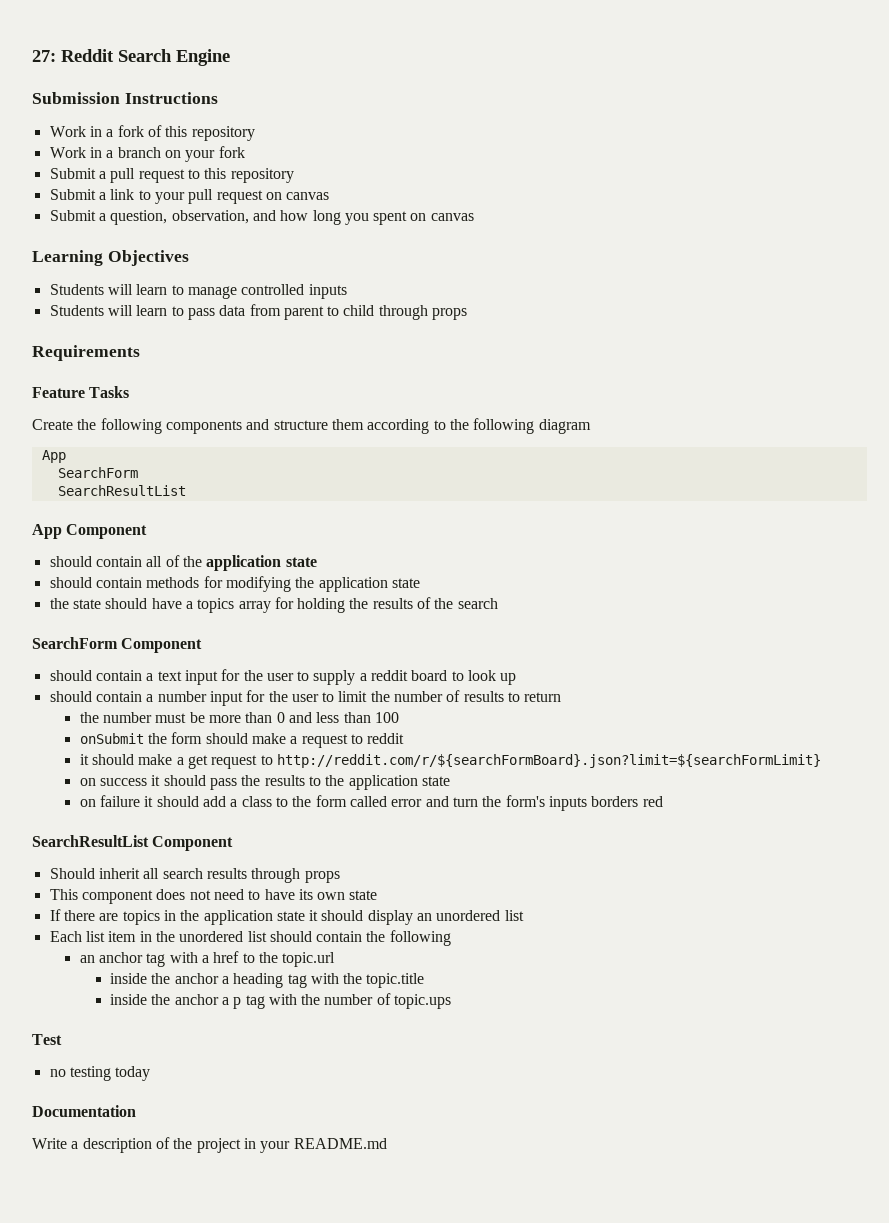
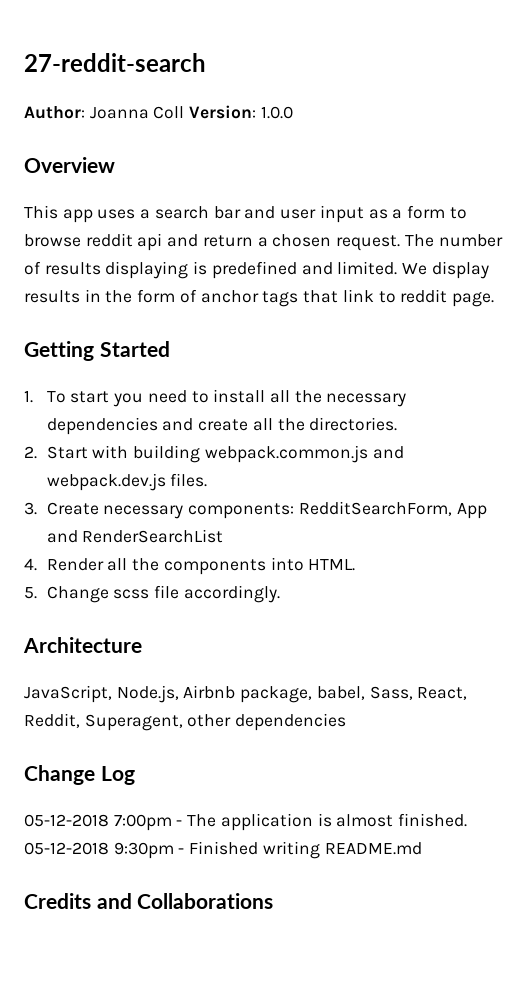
- 27: Reddit Search Engine
- Submission Instructions
- Work in a fork of this repository
- Work in a branch on your fork
- Submit a pull request to this repository
- Submit a link to your pull request on canvas
- Submit a question, observation, and how long you spent on canvas
- Learning Objectives
- Students will learn to manage controlled inputs
- Students will learn to pass data from parent to child through props
- Requirements
- Feature Tasks
- Create the following components and structure them according to the following diagram
- App
- SearchForm
- SearchResultList
- App Component
- should contain all of the application state
- should contain methods for modifying the application state
- the state should have a topics array for holding the results of the search
- SearchForm Component
- should contain a text input for the user to supply a reddit board to look up
- should contain a number input for the user to limit the number of results to return
- the number must be more than 0 and less than 100
- onSubmit the form should make a request to reddit
- it should make a get request to http://reddit.com/r/${searchFormBoard}.json?limit=${searchFormLimit}
- on success it should pass the results to the application state
- on failure it should add a class to the form called error and turn the form's inputs borders red
- SearchResultList Component
- Should inherit all search results through props
- This component does not need to have its own state
- If there are topics in the application state it should display an unordered list
- Each list item in the unordered list should contain the following
- an anchor tag with a href to the topic.url
- inside the anchor a heading tag with the topic.title
- inside the anchor a p tag with the number of topic.ups
- Test
- no testing today
- Documentation
- Write a description of the project in your README.md
+ 27-reddit-search
+ Author: Joanna Coll Version: 1.0.0
+ Overview
+ This app uses a search bar and user input as a form to browse reddit api and return a chosen request. The number of results displaying is predefined and limited. We display results in the form of anchor tags that link to reddit page.
+ Getting Started
+ 1. To start you need to install all the necessary dependencies and create all the directories.
+ 2. Start with building webpack.common.js and webpack.dev.js files.
+ 3. Create necessary components: RedditSearchForm, App and RenderSearchList
+ 4. Render all the components into HTML.
+ 5. Change scss file accordingly.
+ Architecture
+ JavaScript, Node.js, Airbnb package, babel, Sass, React, Reddit, Superagent, other dependencies
+ Change Log
+ 05-12-2018 7:00pm - The application is almost finished. 05-12-2018 9:30pm - Finished writing README.md
+ Credits and Collaborations

